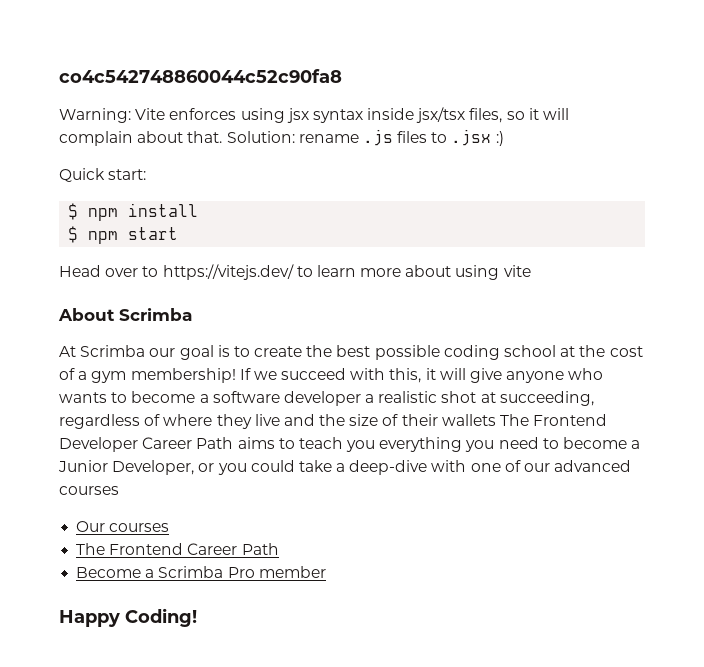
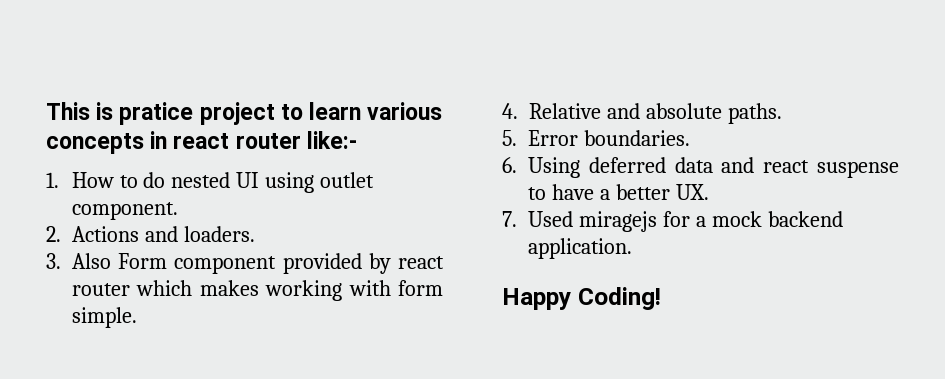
- co4c542748860044c52c90fa8
- Warning: Vite enforces using jsx syntax inside jsx/tsx files, so it will complain about that. Solution: rename .js files to .jsx :)
- Quick start:
- $ npm install
- $ npm start
- Head over to https://vitejs.dev/ to learn more about using vite
- About Scrimba
- At Scrimba our goal is to create the best possible coding school at the cost of a gym membership! If we succeed with this, it will give anyone who wants to become a software developer a realistic shot at succeeding, regardless of where they live and the size of their wallets The Frontend Developer Career Path aims to teach you everything you need to become a Junior Developer, or you could take a deep-dive with one of our advanced courses
- Our courses
- The Frontend Career Path
- Become a Scrimba Pro member
+ This is pratice project to learn various concepts in react router like:-
+ 1. How to do nested UI using outlet component.
+ 2. Actions and loaders.
+ 3. Also Form component provided by react router which makes working with form simple.
+ 4. Relative and absolute paths.
+ 5. Error boundaries.
+ 6. Using deferred data and react suspense to have a better UX.
+ 7. Used miragejs for a mock backend application.

